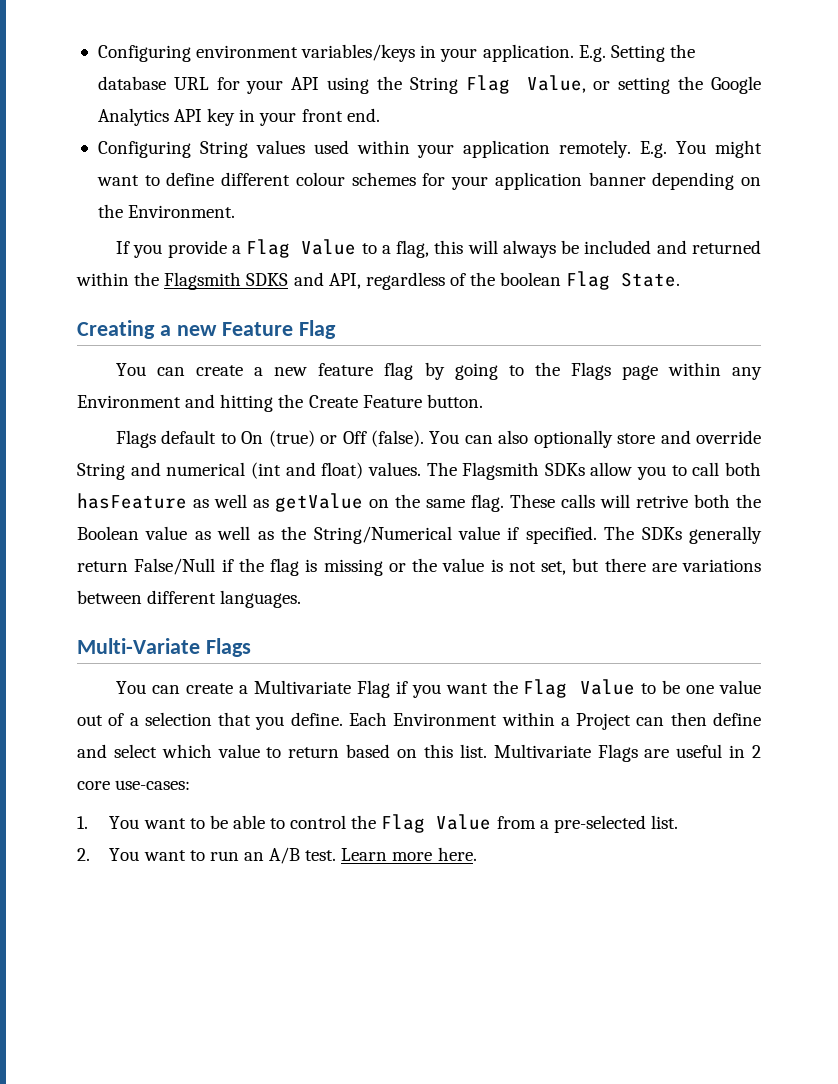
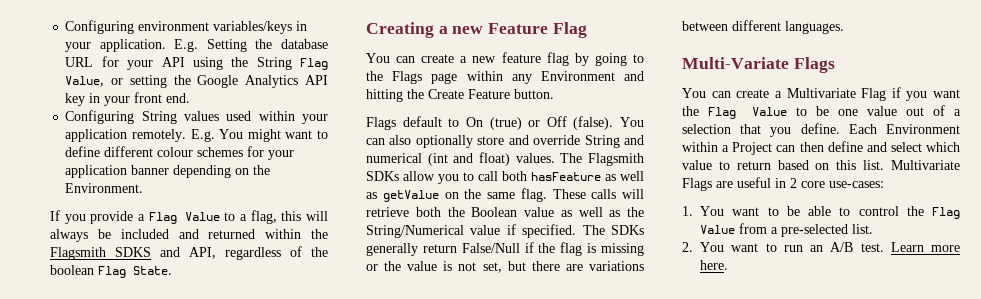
- These calls will retrive both the Boolean value as well as the String/Numerical value if specified.
+ These calls will retrieve both the Boolean value as well as the String/Numerical value if specified.

